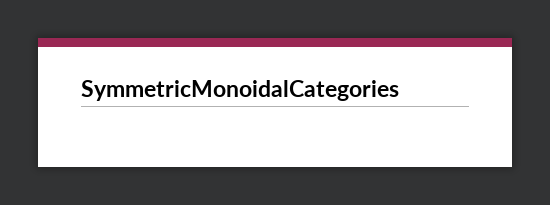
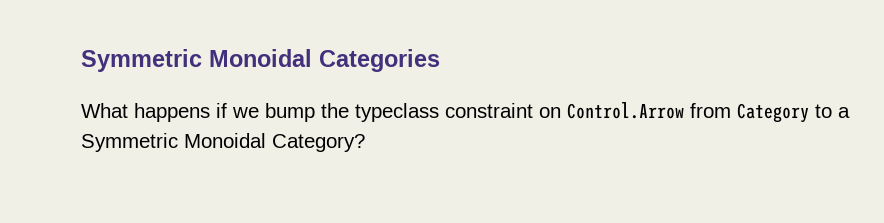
- SymmetricMonoidalCategories
+ Symmetric Monoidal Categories
+ What happens if we bump the typeclass constraint on Control.Arrow from Category to a Symmetric Monoidal Category?

